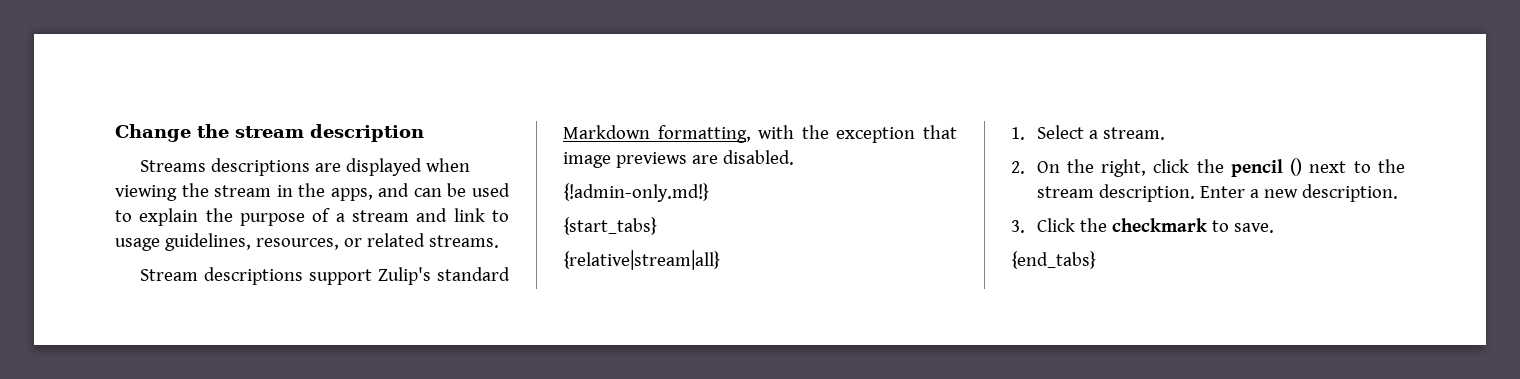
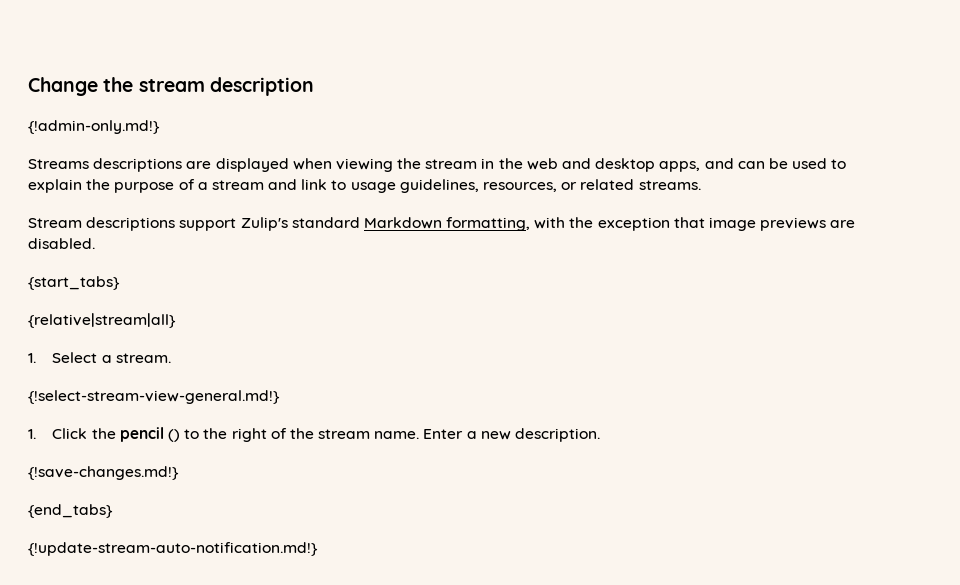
+ {!admin-only.md!}
- Streams descriptions are displayed when viewing the stream in the apps, and can be used to explain the purpose of a stream and link to usage guidelines, resources, or related streams.
+ Streams descriptions are displayed when viewing the stream in the web and desktop apps, and can be used to explain the purpose of a stream and link to usage guidelines, resources, or related streams.
- {!admin-only.md!}
- 2. On the right, click the pencil () next to the stream description.
+ {!select-stream-view-general.md!}
+ 1. Click the pencil () to the right of the stream name.
- 3. Click the checkmark to save.
+ {!save-changes.md!}
+ {!update-stream-auto-notification.md!}

